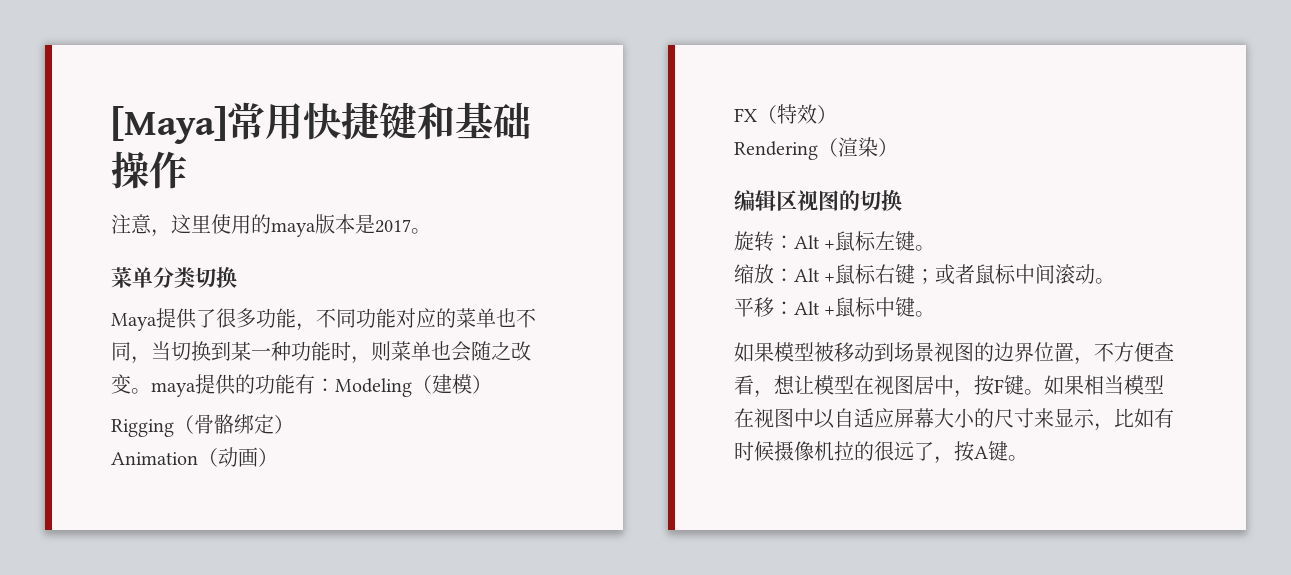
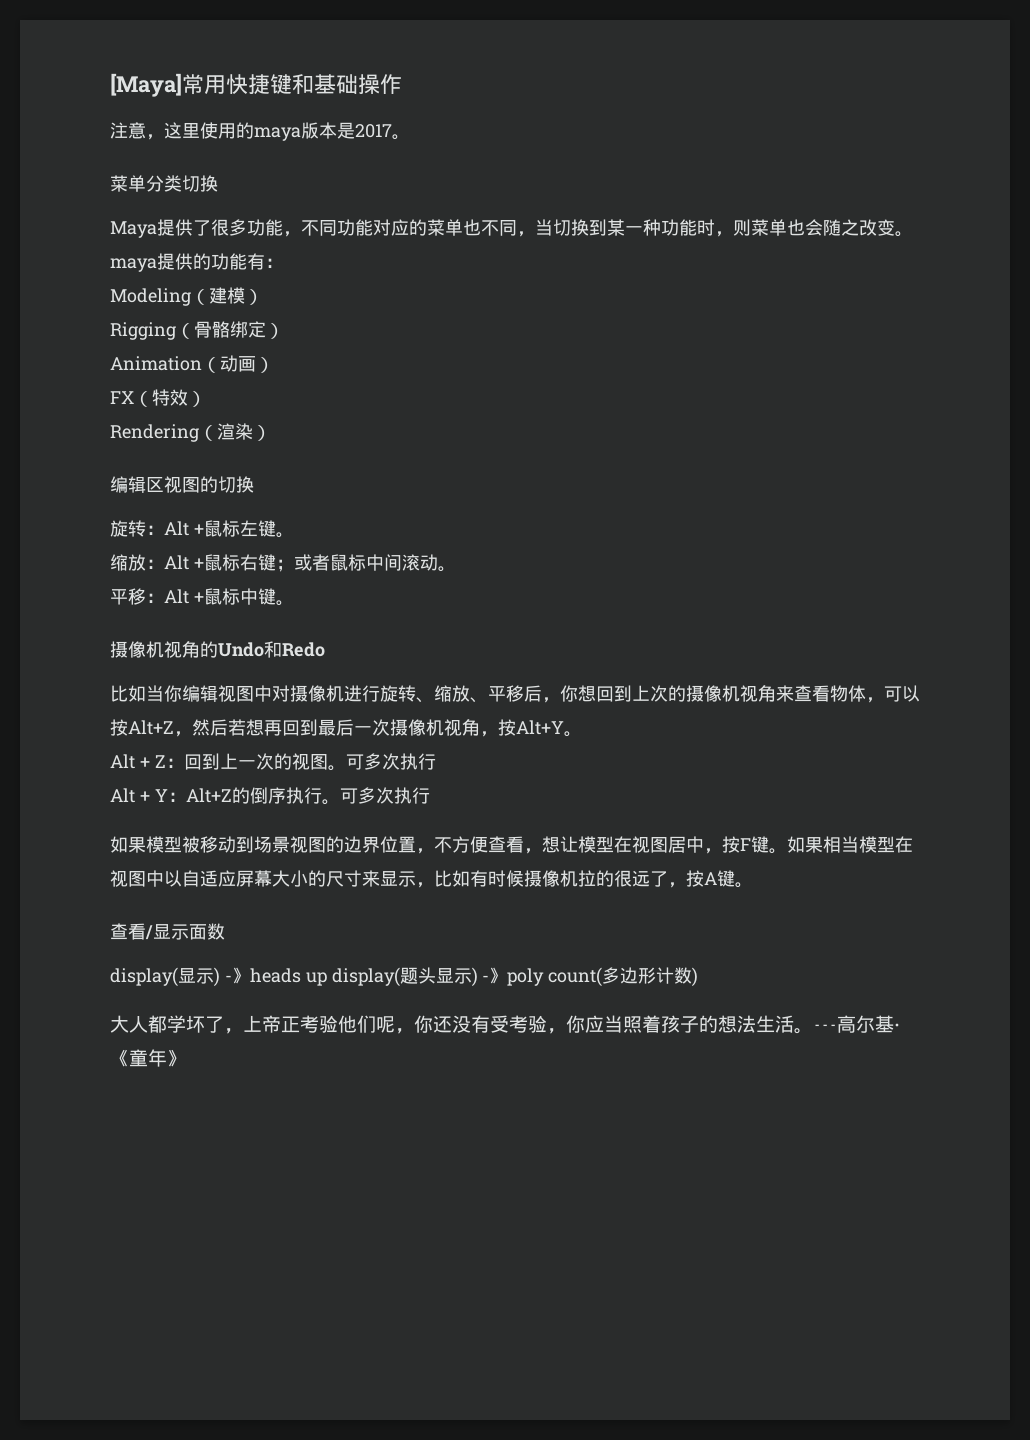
- Maya提供了很多功能，不同功能对应的菜单也不同，当切换到某一种功能时，则菜单也会随之改变。maya提供的功能有：Modeling（建模）
+ Maya提供了很多功能，不同功能对应的菜单也不同，当切换到某一种功能时，则菜单也会随之改变。maya提供的功能有：
+ Modeling（建模）
+ 摄像机视角的Undo和Redo
+ 比如当你编辑视图中对摄像机进行旋转、缩放、平移后，你想回到上次的摄像机视角来查看物体，可以按Alt+Z，然后若想再回到最后一次摄像机视角，按Alt+Y。
+ Alt + Z：回到上一次的视图。可多次执行
+ Alt + Y：Alt+Z的倒序执行。可多次执行
+ 查看/显示面数
+ display(显示) -》heads up display(题头显示) -》poly count(多边形计数)
+ 大人都学坏了，上帝正考验他们呢，你还没有受考验，你应当照着孩子的想法生活。---高尔基·《童年》

